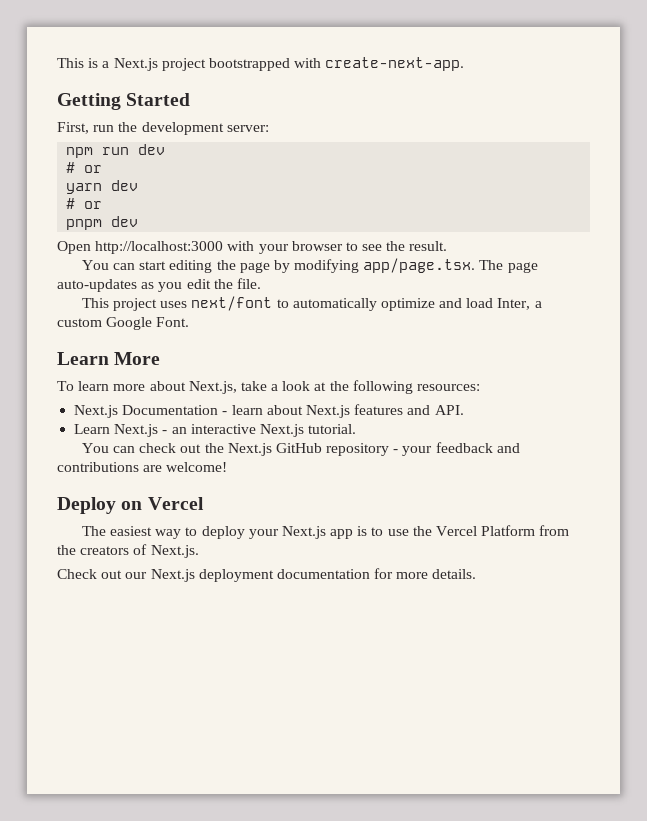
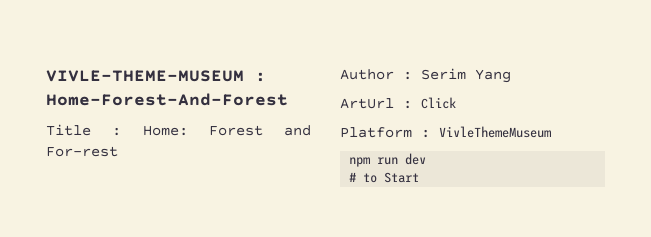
- This is a Next.js project bootstrapped with create-next-app.
- Getting Started
- First, run the development server:
+ VIVLE-THEME-MUSEUM : Home-Forest-And-Forest
+ Title : Home: Forest and For-rest
+ Author : Serim Yang
+ ArtUrl : Click
+ Platform : VivleThemeMuseum
  npm run dev
- # or
- yarn dev
- # or
- pnpm dev
- Open http://localhost:3000 with your browser to see the result.
- You can start editing the page by modifying app/page.tsx. The page auto-updates as you edit the file.
- This project uses next/font to automatically optimize and load Inter, a custom Google Font.
- Learn More
- To learn more about Next.js, take a look at the following resources:
- Next.js Documentation - learn about Next.js features and API.
- Learn Next.js - an interactive Next.js tutorial.
- You can check out the Next.js GitHub repository - your feedback and contributions are welcome!
- Deploy on Vercel
- The easiest way to deploy your Next.js app is to use the Vercel Platform from the creators of Next.js.
- Check out our Next.js deployment documentation for more details.
+ # to Start

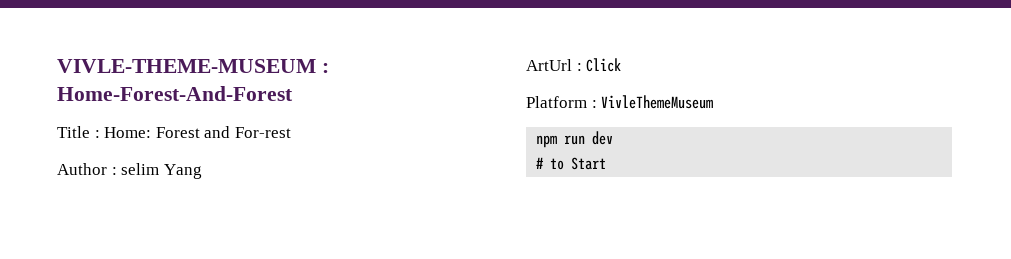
- Author : Serim Yang
+ Author : selim Yang

